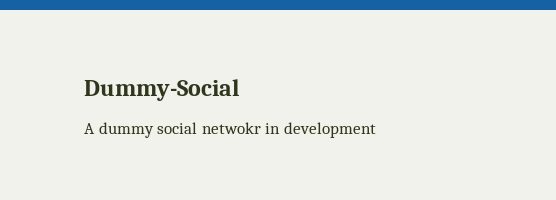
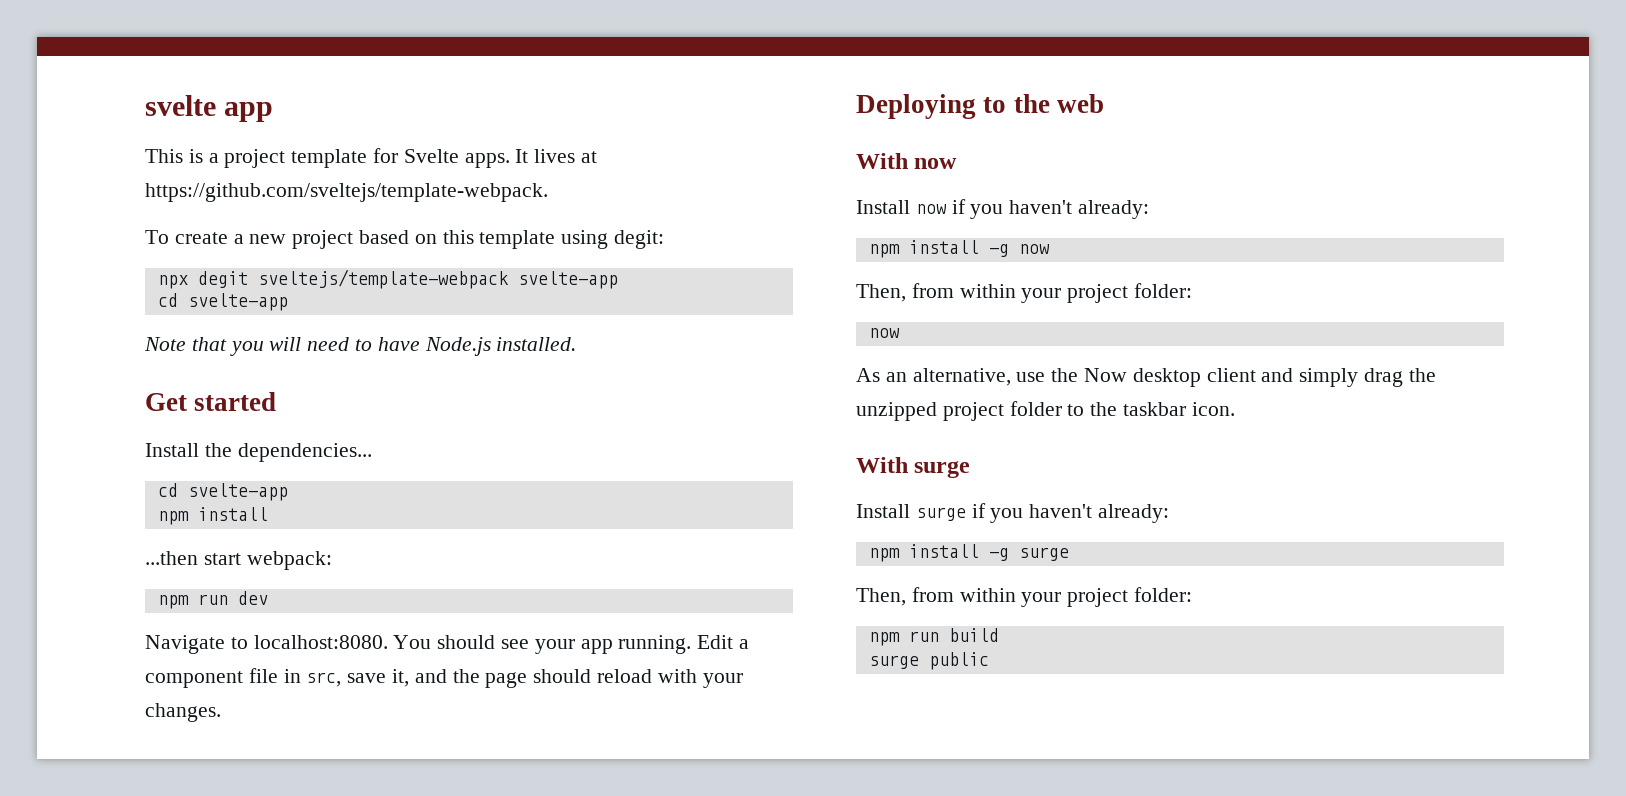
- Dummy-Social
- A dummy social netwokr in development
+ svelte app
+ This is a project template for Svelte apps. It lives at https://github.com/sveltejs/template-webpack.
+ To create a new project based on this template using degit:
+ npx degit sveltejs/template-webpack svelte-app
+ cd svelte-app
+ Note that you will need to have Node.js installed.
+ Get started
+ Install the dependencies...
+ cd svelte-app
+ npm install
+ ...then start webpack:
+ npm run dev
+ Navigate to localhost:8080. You should see your app running. Edit a component file in src, save it, and the page should reload with your changes.
+ Deploying to the web
+ With now
+ Install now if you haven't already:
+ npm install -g now
+ Then, from within your project folder:
+ now
+ As an alternative, use the Now desktop client and simply drag the unzipped project folder to the taskbar icon.
+ With surge
+ Install surge if you haven't already:
+ npm install -g surge
+ Then, from within your project folder:
+ npm run build
+ surge public

